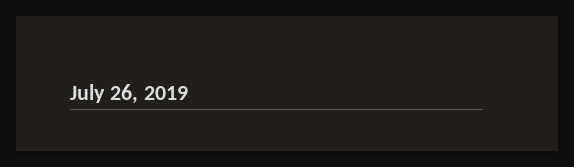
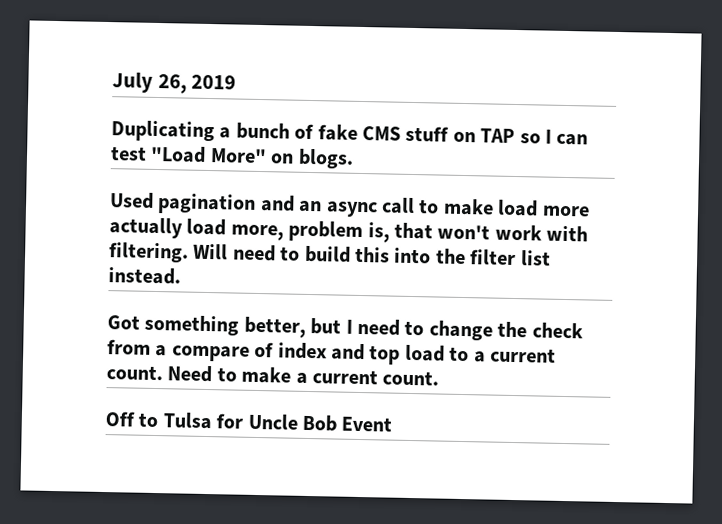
+ Duplicating a bunch of fake CMS stuff on TAP so I can test "Load More" on blogs.
+ Used pagination and an async call to make load more actually load more, problem is, that won't work with filtering. Will need to build this into the filter list instead.
+ Got something better, but I need to change the check from a compare of index and top load to a current count. Need to make a current count.
+ Off to Tulsa for Uncle Bob Event

